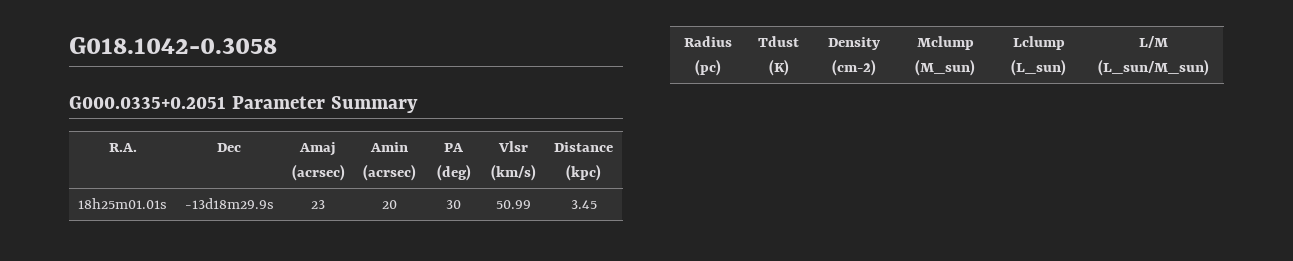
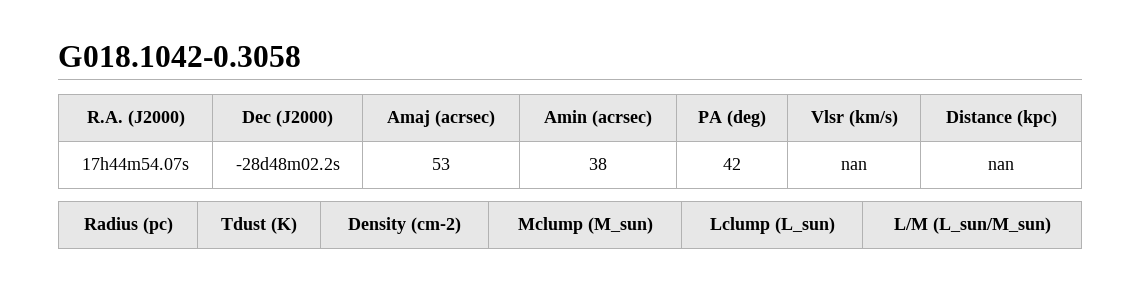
- G000.0335+0.2051 Parameter Summary
- R.A. | Dec | Amaj (acrsec) | Amin (acrsec) | PA (deg) | Vlsr (km/s) | Distance (kpc)
+ R.A. (J2000) | Dec (J2000) | Amaj (acrsec) | Amin (acrsec) | PA (deg) | Vlsr (km/s) | Distance (kpc)
- 18h25m01.01s | -13d18m29.9s | 23 | 20 | 30 | 50.99 | 3.45
+ 17h44m54.07s | -28d48m02.2s | 53 | 38 | 42 | nan | nan

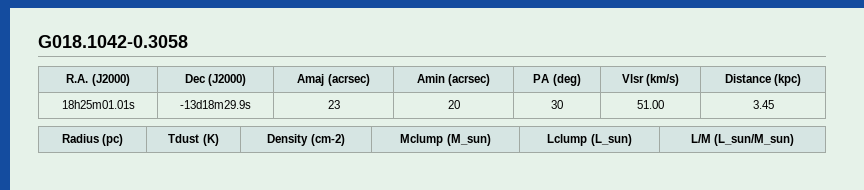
- 17h44m54.07s | -28d48m02.2s | 53 | 38 | 42 | nan | nan
+ 18h25m01.01s | -13d18m29.9s | 23 | 20 | 30 | 51.00 | 3.45

